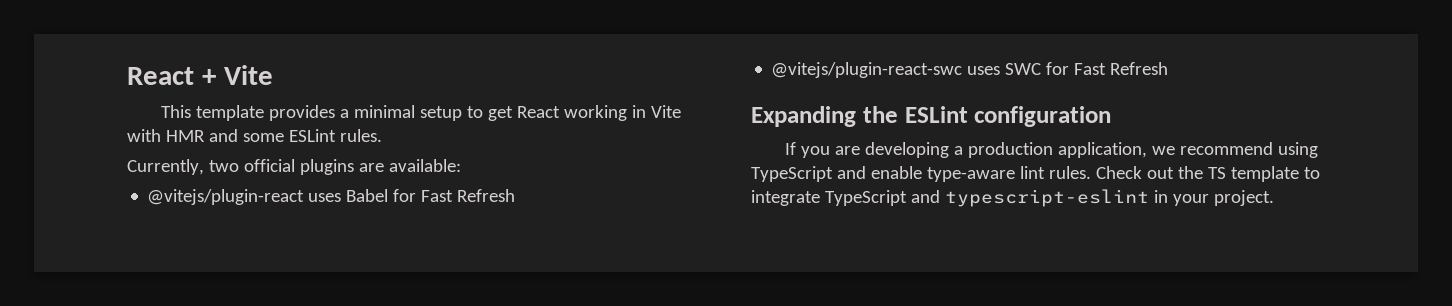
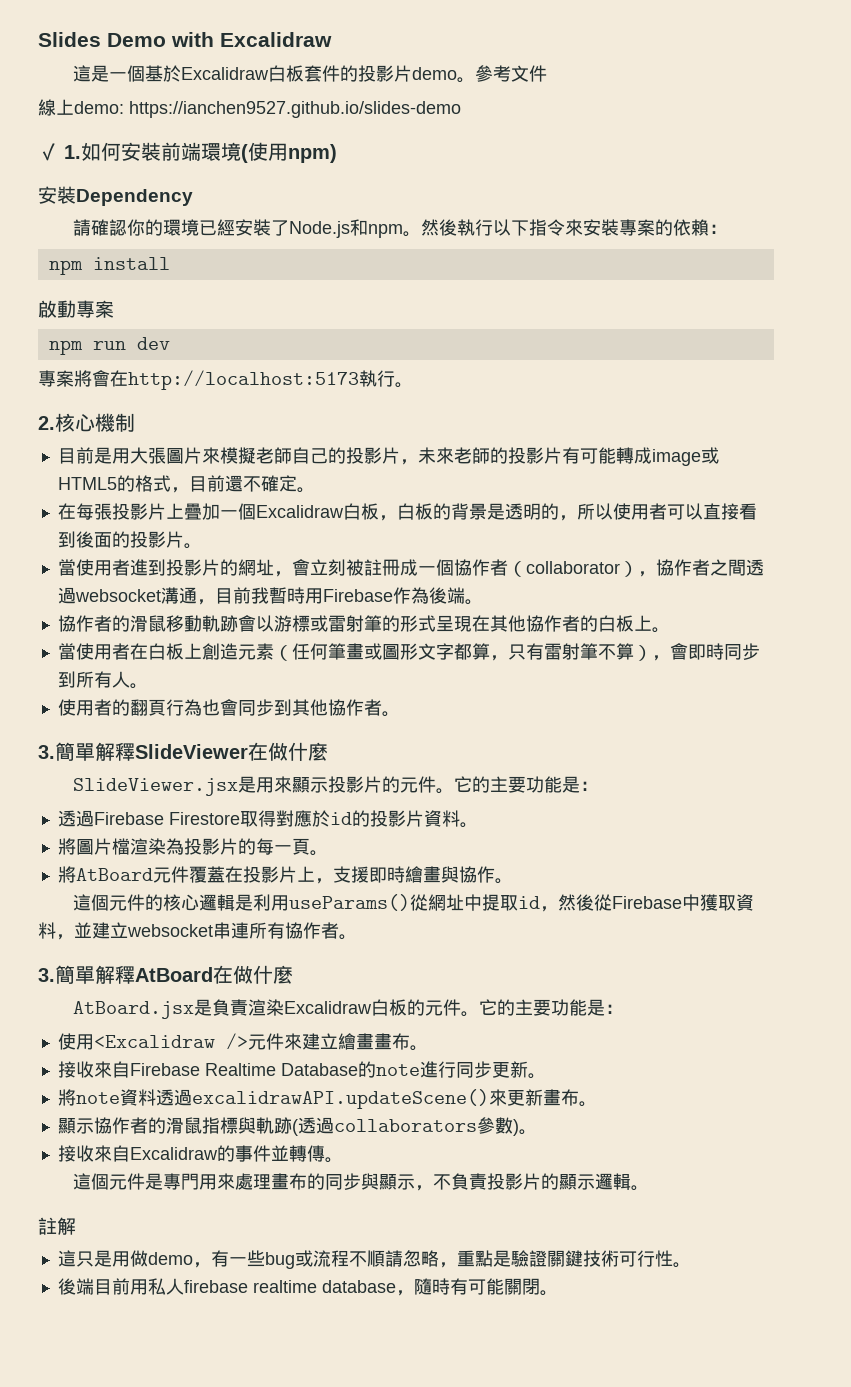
- React + Vite
- This template provides a minimal setup to get React working in Vite with HMR and some ESLint rules.
- Currently, two official plugins are available:
- @vitejs/plugin-react uses Babel for Fast Refresh
- @vitejs/plugin-react-swc uses SWC for Fast Refresh
- Expanding the ESLint configuration
- If you are developing a production application, we recommend using TypeScript and enable type-aware lint rules. Check out the TS template to integrate TypeScript and typescript-eslint in your project.
+ Slides Demo with Excalidraw
+ 這是一個基於Excalidraw白板套件的投影片demo。參考文件
+ 線上demo: https://ianchen9527.github.io/slides-demo
+ ✓ 1.如何安裝前端環境(使用npm)
+ 安裝Dependency
+ 請確認你的環境已經安裝了Node.js和npm。然後執行以下指令來安裝專案的依賴：
+ npm install
+ 啟動專案
+ npm run dev
+ 專案將會在http://localhost:5173執行。
+ 2.核心機制
+ 目前是用大張圖片來模擬老師自己的投影片，未來老師的投影片有可能轉成image或HTML5的格式，目前還不確定。
+ 在每張投影片上疊加一個Excalidraw白板，白板的背景是透明的，所以使用者可以直接看到後面的投影片。
+ 當使用者進到投影片的網址，會立刻被註冊成一個協作者（collaborator），協作者之間透過websocket溝通，目前我暫時用Firebase作為後端。
+ 協作者的滑鼠移動軌跡會以游標或雷射筆的形式呈現在其他協作者的白板上。
+ 當使用者在白板上創造元素（任何筆畫或圖形文字都算，只有雷射筆不算），會即時同步到所有人。
+ 使用者的翻頁行為也會同步到其他協作者。
+ 3.簡單解釋SlideViewer在做什麼
+ SlideViewer.jsx是用來顯示投影片的元件。它的主要功能是：
+ 透過Firebase Firestore取得對應於id的投影片資料。
+ 將圖片檔渲染為投影片的每一頁。
+ 將AtBoard元件覆蓋在投影片上，支援即時繪畫與協作。
+ 這個元件的核心邏輯是利用useParams()從網址中提取id，然後從Firebase中獲取資料，並建立websocket串連所有協作者。
+ 3.簡單解釋AtBoard在做什麼
+ AtBoard.jsx是負責渲染Excalidraw白板的元件。它的主要功能是：
+ 使用<Excalidraw />元件來建立繪畫畫布。
+ 接收來自Firebase Realtime Database的note進行同步更新。
+ 將note資料透過excalidrawAPI.updateScene()來更新畫布。
+ 顯示協作者的滑鼠指標與軌跡(透過collaborators參數)。
+ 接收來自Excalidraw的事件並轉傳。
+ 這個元件是專門用來處理畫布的同步與顯示，不負責投影片的顯示邏輯。
+ 註解
+ 這只是用做demo，有一些bug或流程不順請忽略，重點是驗證關鍵技術可行性。
+ 後端目前用私人firebase realtime database，隨時有可能關閉。

